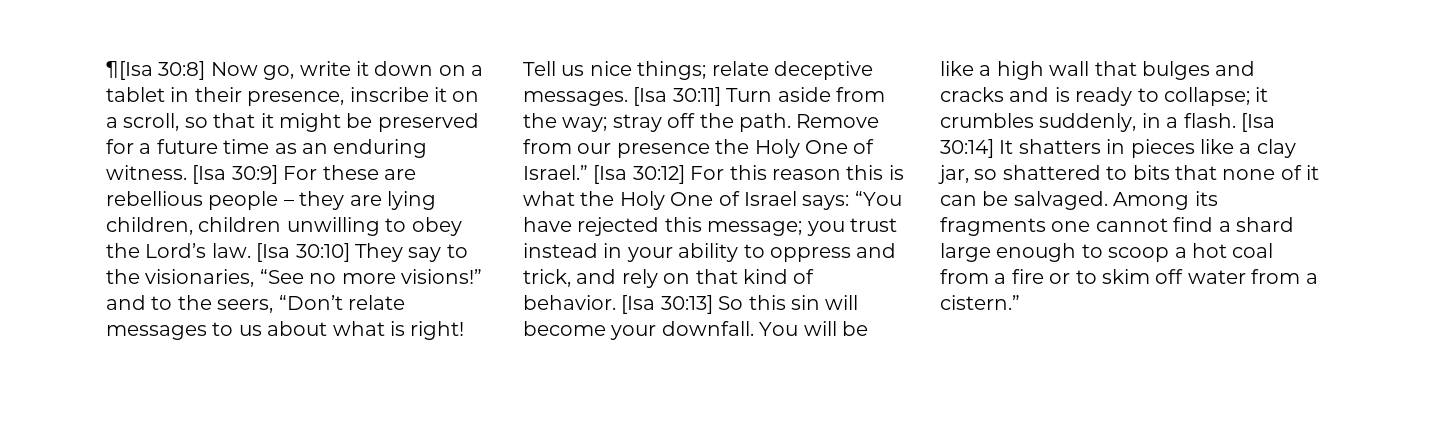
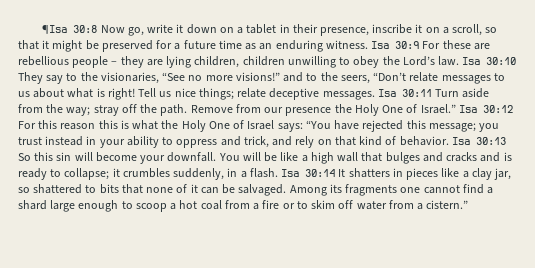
- ¶[Isa 30:8] Now go, write it down on a tablet in their presence, inscribe it on a scroll, so that it might be preserved for a future time as an enduring witness.
+ ¶Isa 30:8 Now go, write it down on a tablet in their presence, inscribe it on a scroll, so that it might be preserved for a future time as an enduring witness.
- [Isa 30:9] For these are rebellious people – they are lying children, children unwilling to obey the Lord’s law.
+ Isa 30:9 For these are rebellious people – they are lying children, children unwilling to obey the Lord’s law.
- [Isa 30:10] They say to the visionaries, “See no more visions!” and to the seers, “Don’t relate messages to us about what is right!
+ Isa 30:10 They say to the visionaries, “See no more visions!” and to the seers, “Don’t relate messages to us about what is right!
- [Isa 30:11] Turn aside from the way; stray off the path.
+ Isa 30:11 Turn aside from the way; stray off the path.
- [Isa 30:12] For this reason this is what the Holy One of Israel says: “You have rejected this message; you trust instead in your ability to oppress and trick, and rely on that kind of behavior.
+ Isa 30:12 For this reason this is what the Holy One of Israel says: “You have rejected this message; you trust instead in your ability to oppress and trick, and rely on that kind of behavior.
- [Isa 30:13] So this sin will become your downfall.
+ Isa 30:13 So this sin will become your downfall.
- [Isa 30:14] It shatters in pieces like a clay jar, so shattered to bits that none of it can be salvaged.
+ Isa 30:14 It shatters in pieces like a clay jar, so shattered to bits that none of it can be salvaged.

